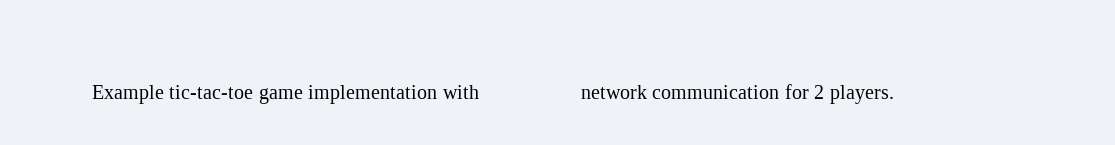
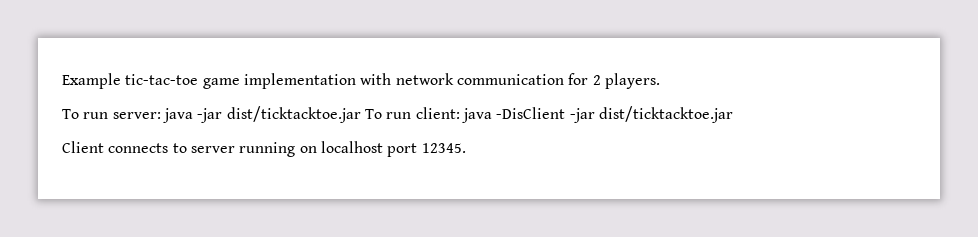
+ To run server: java -jar dist/ticktacktoe.jar To run client: java -DisClient -jar dist/ticktacktoe.jar
+ Client connects to server running on localhost port 12345.

